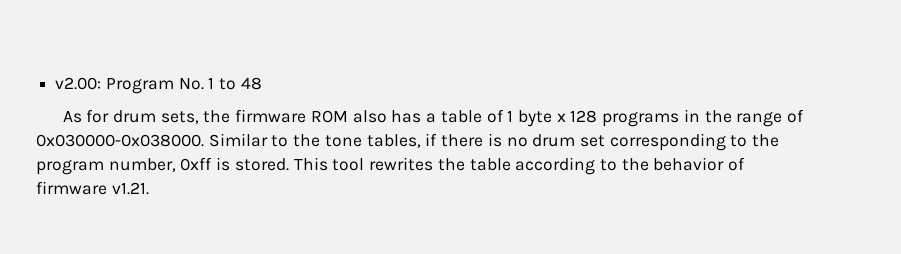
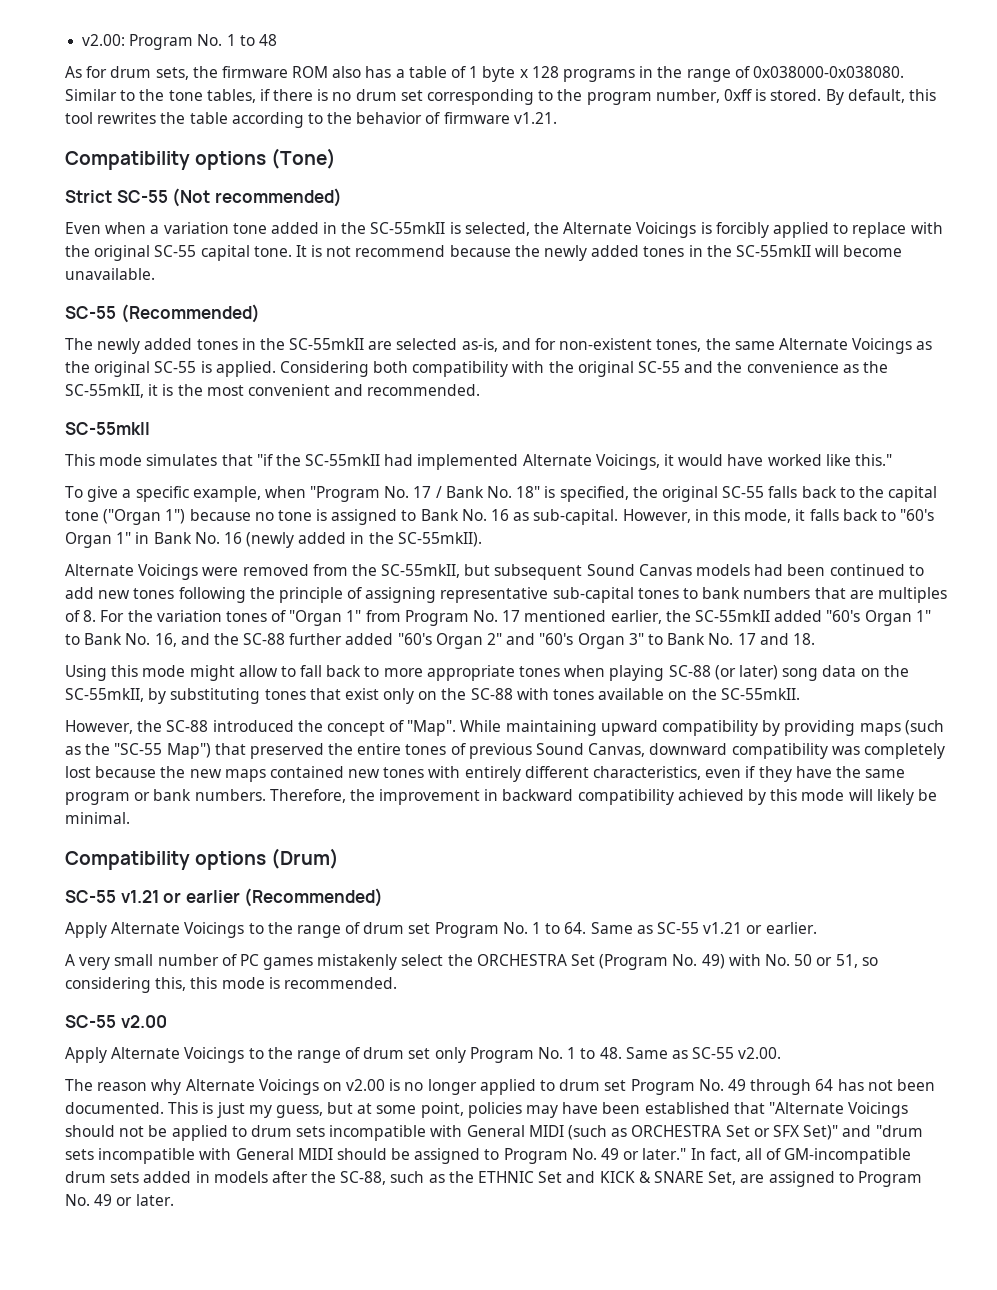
- As for drum sets, the firmware ROM also has a table of 1 byte x 128 programs in the range of 0x030000-0x038000.
+ As for drum sets, the firmware ROM also has a table of 1 byte x 128 programs in the range of 0x038000-0x038080.
- This tool rewrites the table according to the behavior of firmware v1.21.
+ By default, this tool rewrites the table according to the behavior of firmware v1.21.
+ Compatibility options (Tone)
+ Strict SC-55 (Not recommended)
+ Even when a variation tone added in the SC-55mkII is selected, the Alternate Voicings is forcibly applied to replace with the original SC-55 capital tone. It is not recommend because the newly added tones in the SC-55mkII will become unavailable.
+ SC-55 (Recommended)
+ The newly added tones in the SC-55mkII are selected as-is, and for non-existent tones, the same Alternate Voicings as the original SC-55 is applied. Considering both compatibility with the original SC-55 and the convenience as the SC-55mkII, it is the most convenient and recommended.
+ SC-55mkII
+ This mode simulates that "if the SC-55mkII had implemented Alternate Voicings, it would have worked like this."
+ To give a specific example, when "Program No. 17 / Bank No. 18" is specified, the original SC-55 falls back to the capital tone ("Organ 1") because no tone is assigned to Bank No. 16 as sub-capital. However, in this mode, it falls back to "60's Organ 1" in Bank No. 16 (newly added in the SC-55mkII).
+ Alternate Voicings were removed from the SC-55mkII, but subsequent Sound Canvas models had been continued to add new tones following the principle of assigning representative sub-capital tones to bank numbers that are multiples of 8. For the variation tones of "Organ 1" from Program No. 17 mentioned earlier, the SC-55mkII added "60's Organ 1" to Bank No. 16, and the SC-88 further added "60's Organ 2" and "60's Organ 3" to Bank No. 17 and 18.
+ Using this mode might allow to fall back to more appropriate tones when playing SC-88 (or later) song data on the SC-55mkII, by substituting tones that exist only on the SC-88 with tones available on the SC-55mkII.
+ However, the SC-88 introduced the concept of "Map". While maintaining upward compatibility by providing maps (such as the "SC-55 Map") that preserved the entire tones of previous Sound Canvas, downward compatibility was completely lost because the new maps contained new tones with entirely different characteristics, even if they have the same program or bank numbers. Therefore, the improvement in backward compatibility achieved by this mode will likely be minimal.
+ Compatibility options (Drum)
+ SC-55 v1.21 or earlier (Recommended)
+ Apply Alternate Voicings to the range of drum set Program No. 1 to 64. Same as SC-55 v1.21 or earlier.
+ A very small number of PC games mistakenly select the ORCHESTRA Set (Program No. 49) with No. 50 or 51, so considering this, this mode is recommended.
+ SC-55 v2.00
+ Apply Alternate Voicings to the range of drum set only Program No. 1 to 48. Same as SC-55 v2.00.
+ The reason why Alternate Voicings on v2.00 is no longer applied to drum set Program No. 49 through 64 has not been documented. This is just my guess, but at some point, policies may have been established that "Alternate Voicings should not be applied to drum sets incompatible with General MIDI (such as ORCHESTRA Set or SFX Set)" and "drum sets incompatible with General MIDI should be assigned to Program No. 49 or later." In fact, all of GM-incompatible drum sets added in models after the SC-88, such as the ETHNIC Set and KICK & SNARE Set, are assigned to Program No. 49 or later.

